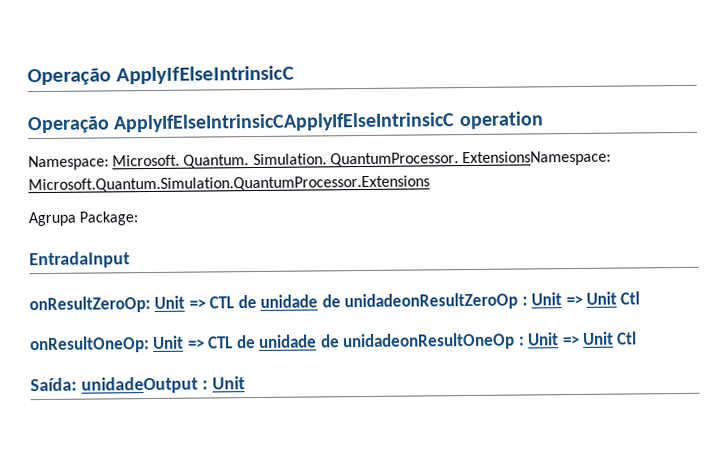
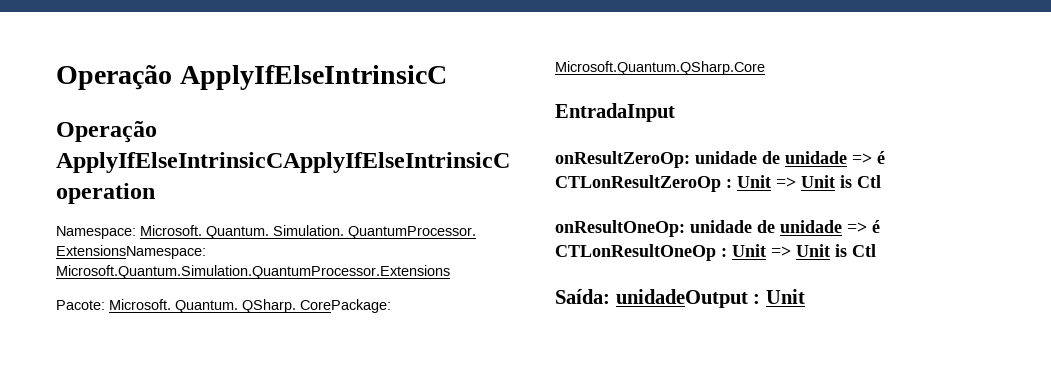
- Agrupa Package:
+ Pacote: Microsoft. Quantum. QSharp. CorePackage: Microsoft.Quantum.QSharp.Core
  EntradaInput
- onResultZeroOp: Unit => CTL de unidade de unidadeonResultZeroOp : Unit => Unit Ctl
+ onResultZeroOp: unidade de unidade => é CTLonResultZeroOp : Unit => Unit is Ctl
- onResultOneOp: Unit => CTL de unidade de unidadeonResultOneOp : Unit => Unit Ctl
+ onResultOneOp: unidade de unidade => é CTLonResultOneOp : Unit => Unit is Ctl

